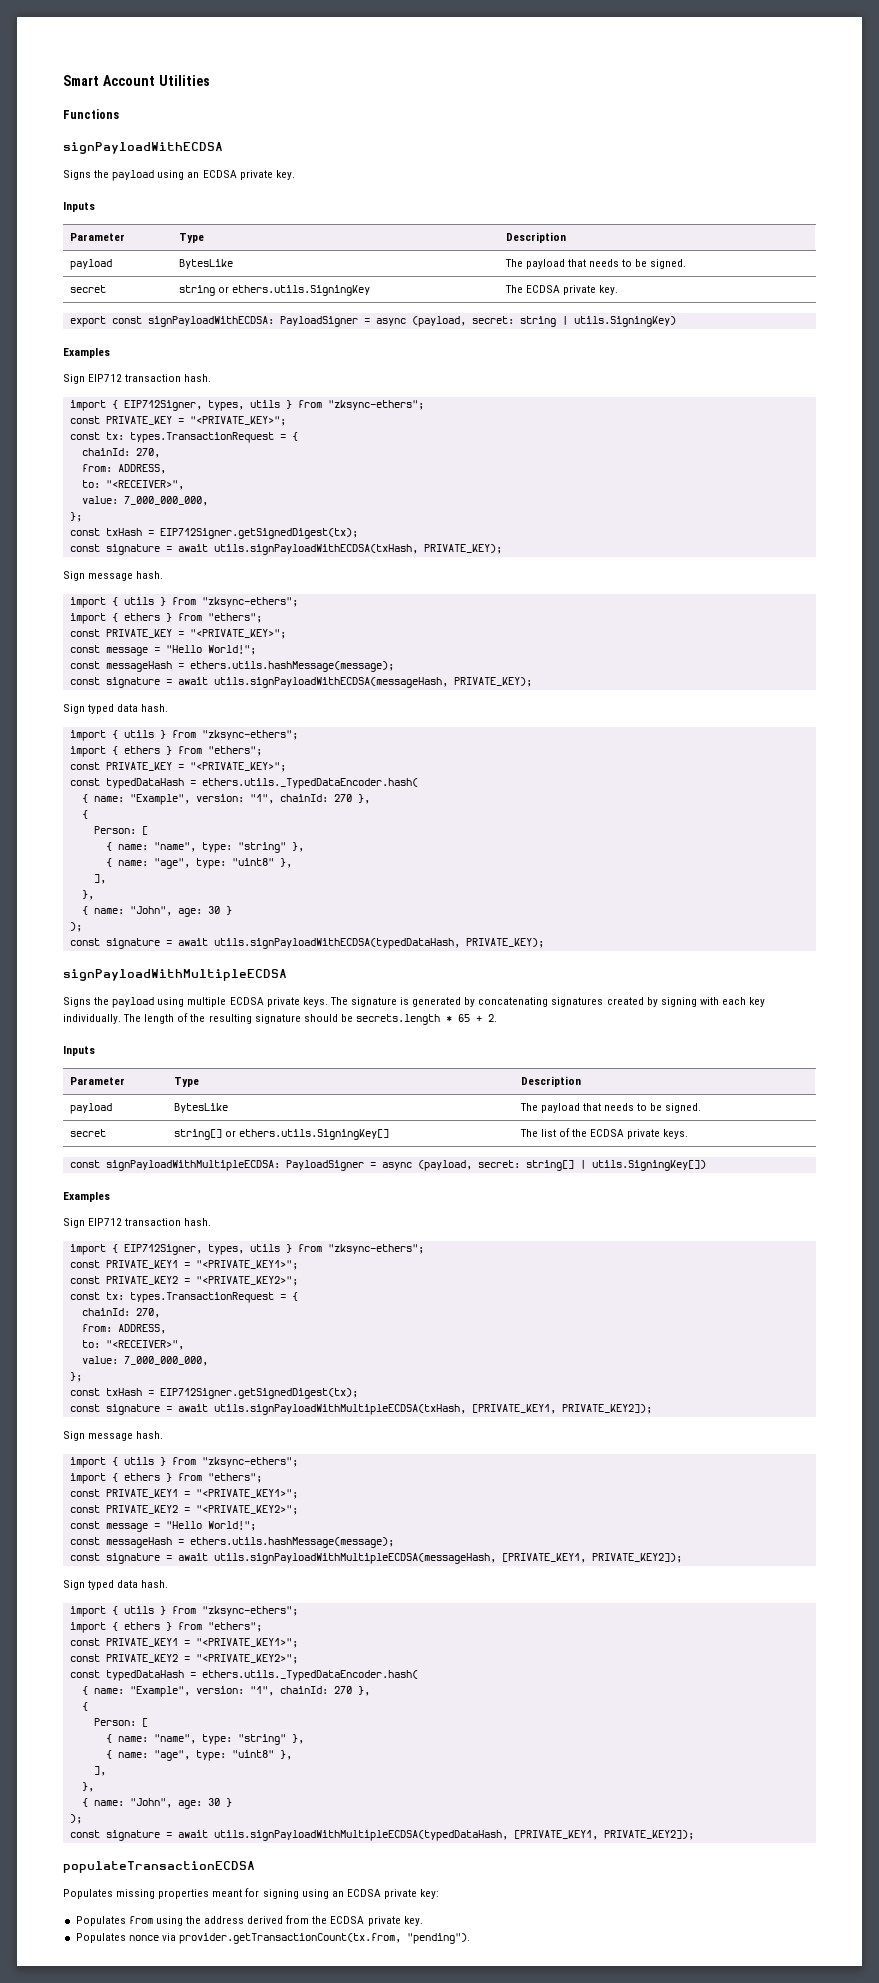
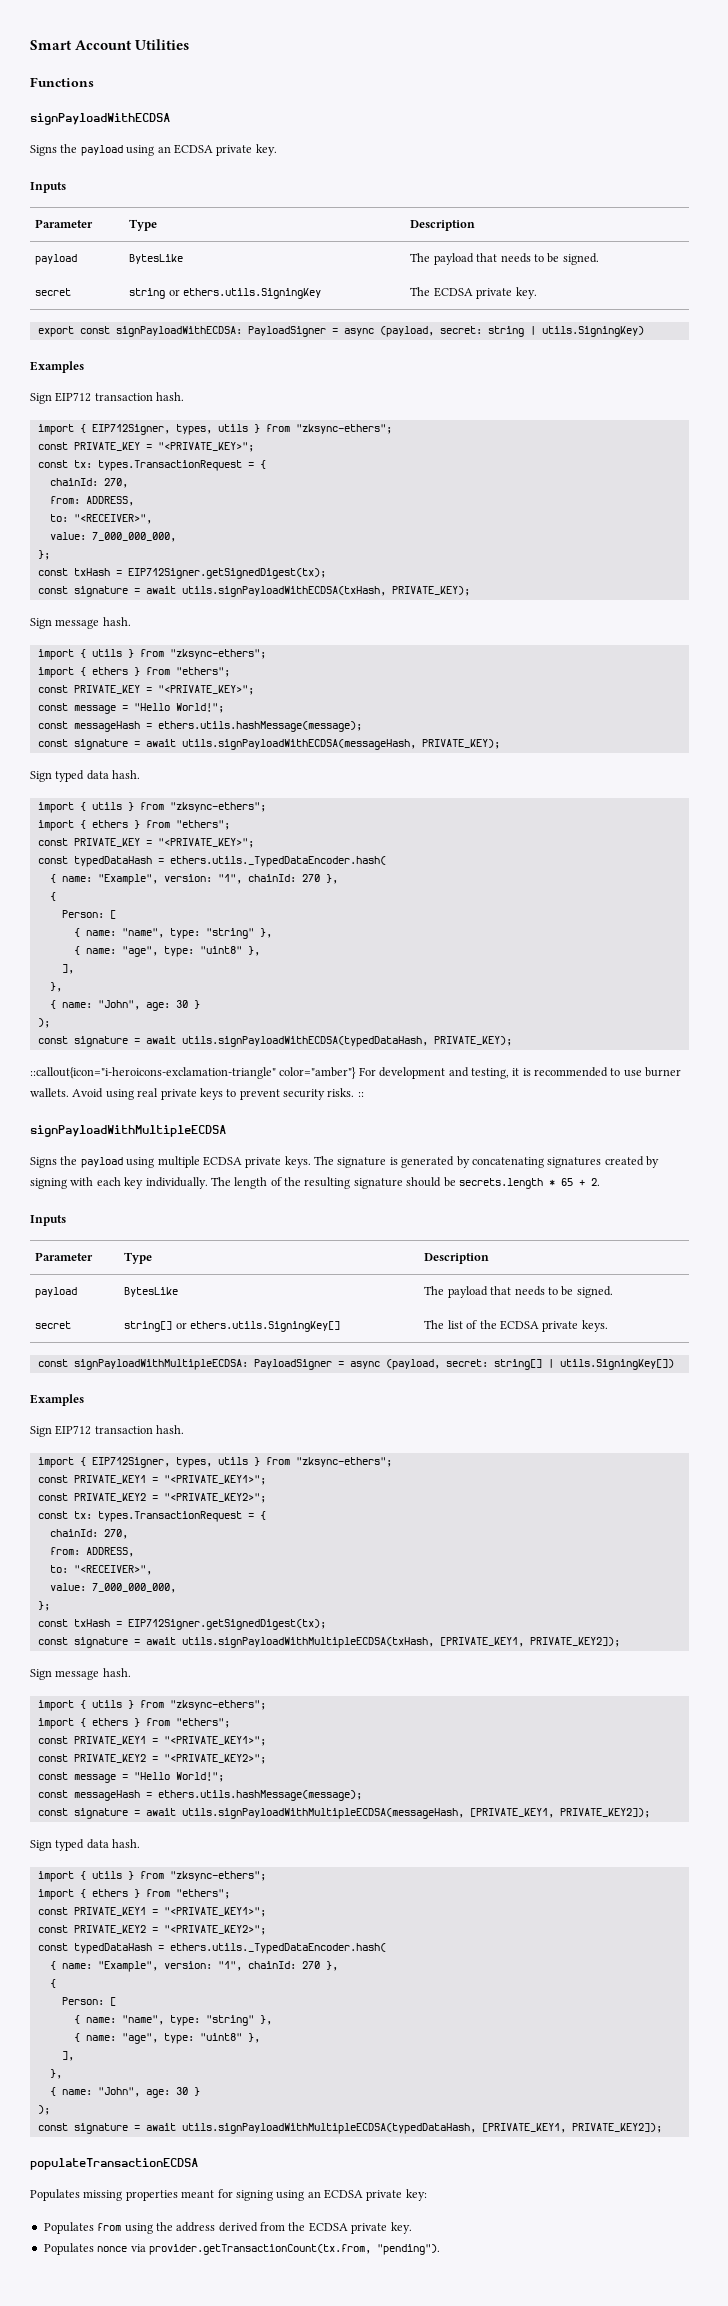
+ ::callout{icon="i-heroicons-exclamation-triangle" color="amber"} For development and testing, it is recommended to use burner wallets. Avoid using real private keys to prevent security risks. ::

